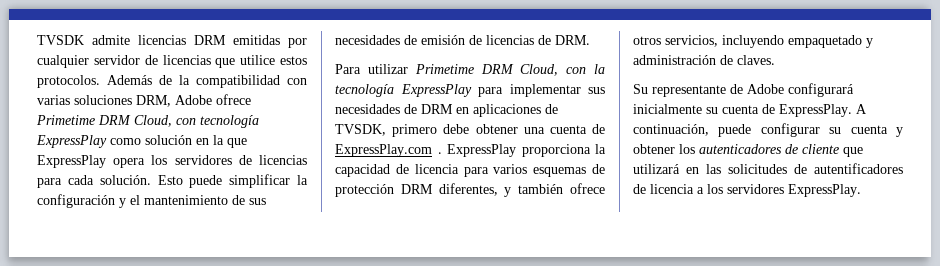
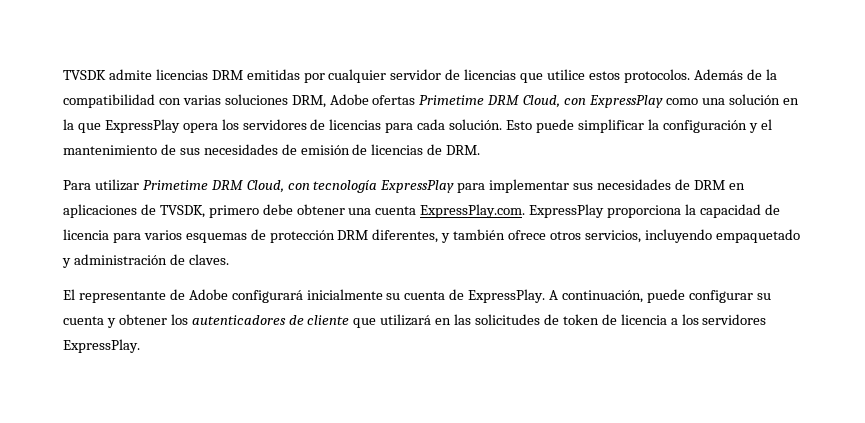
- Además de la compatibilidad con varias soluciones DRM, Adobe ofrece Primetime DRM Cloud, con tecnología ExpressPlay como solución en la que ExpressPlay opera los servidores de licencias para cada solución.
+ Además de la compatibilidad con varias soluciones DRM, Adobe ofertas Primetime DRM Cloud, con ExpressPlay como una solución en la que ExpressPlay opera los servidores de licencias para cada solución.
- Para utilizar Primetime DRM Cloud, con la tecnología ExpressPlay para implementar sus necesidades de DRM en aplicaciones de TVSDK, primero debe obtener una cuenta de ExpressPlay.com . ExpressPlay proporciona la capacidad de licencia para varios esquemas de protección DRM diferentes, y también ofrece otros servicios, incluyendo empaquetado y administración de claves.
+ Para utilizar Primetime DRM Cloud, con tecnología ExpressPlay para implementar sus necesidades de DRM en aplicaciones de TVSDK, primero debe obtener una cuenta ExpressPlay.com. ExpressPlay proporciona la capacidad de licencia para varios esquemas de protección DRM diferentes, y también ofrece otros servicios, incluyendo empaquetado y administración de claves.
- Su representante de Adobe configurará inicialmente su cuenta de ExpressPlay.
+ El representante de Adobe configurará inicialmente su cuenta de ExpressPlay.
- A continuación, puede configurar su cuenta y obtener los autenticadores de cliente que utilizará en las solicitudes de autentificadores de licencia a los servidores ExpressPlay.
+ A continuación, puede configurar su cuenta y obtener los autenticadores de cliente que utilizará en las solicitudes de token de licencia a los servidores ExpressPlay.

